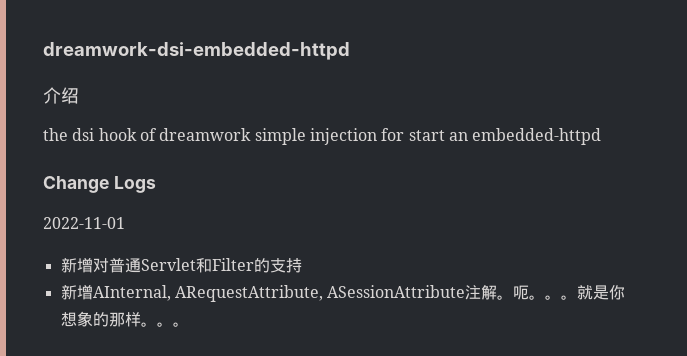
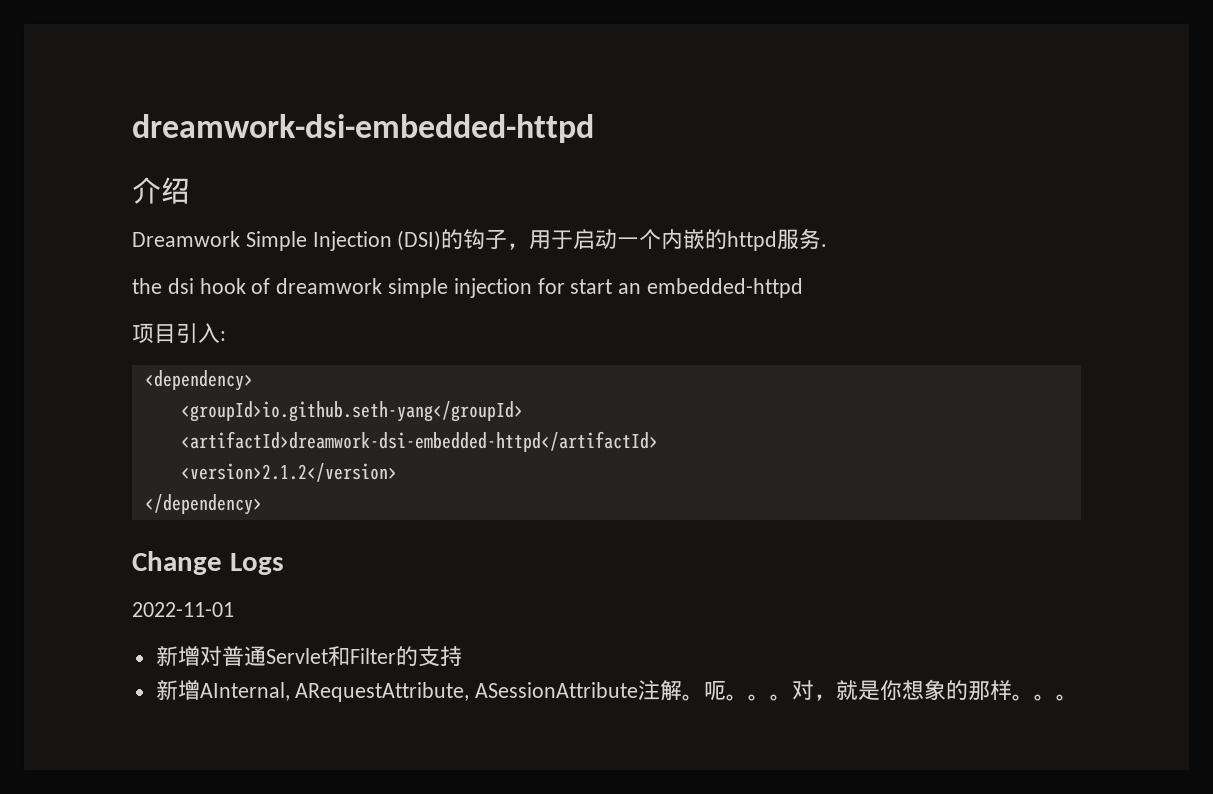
+ Dreamwork Simple Injection (DSI)的钩子，用于启动一个内嵌的httpd服务.
+ 项目引入:
+ <dependency>
+ <groupId>io.github.seth-yang</groupId>
+ <artifactId>dreamwork-dsi-embedded-httpd</artifactId>
+ <version>2.1.2</version>
+ </dependency>
- 就是你想象的那样。
+ 对，就是你想象的那样。

